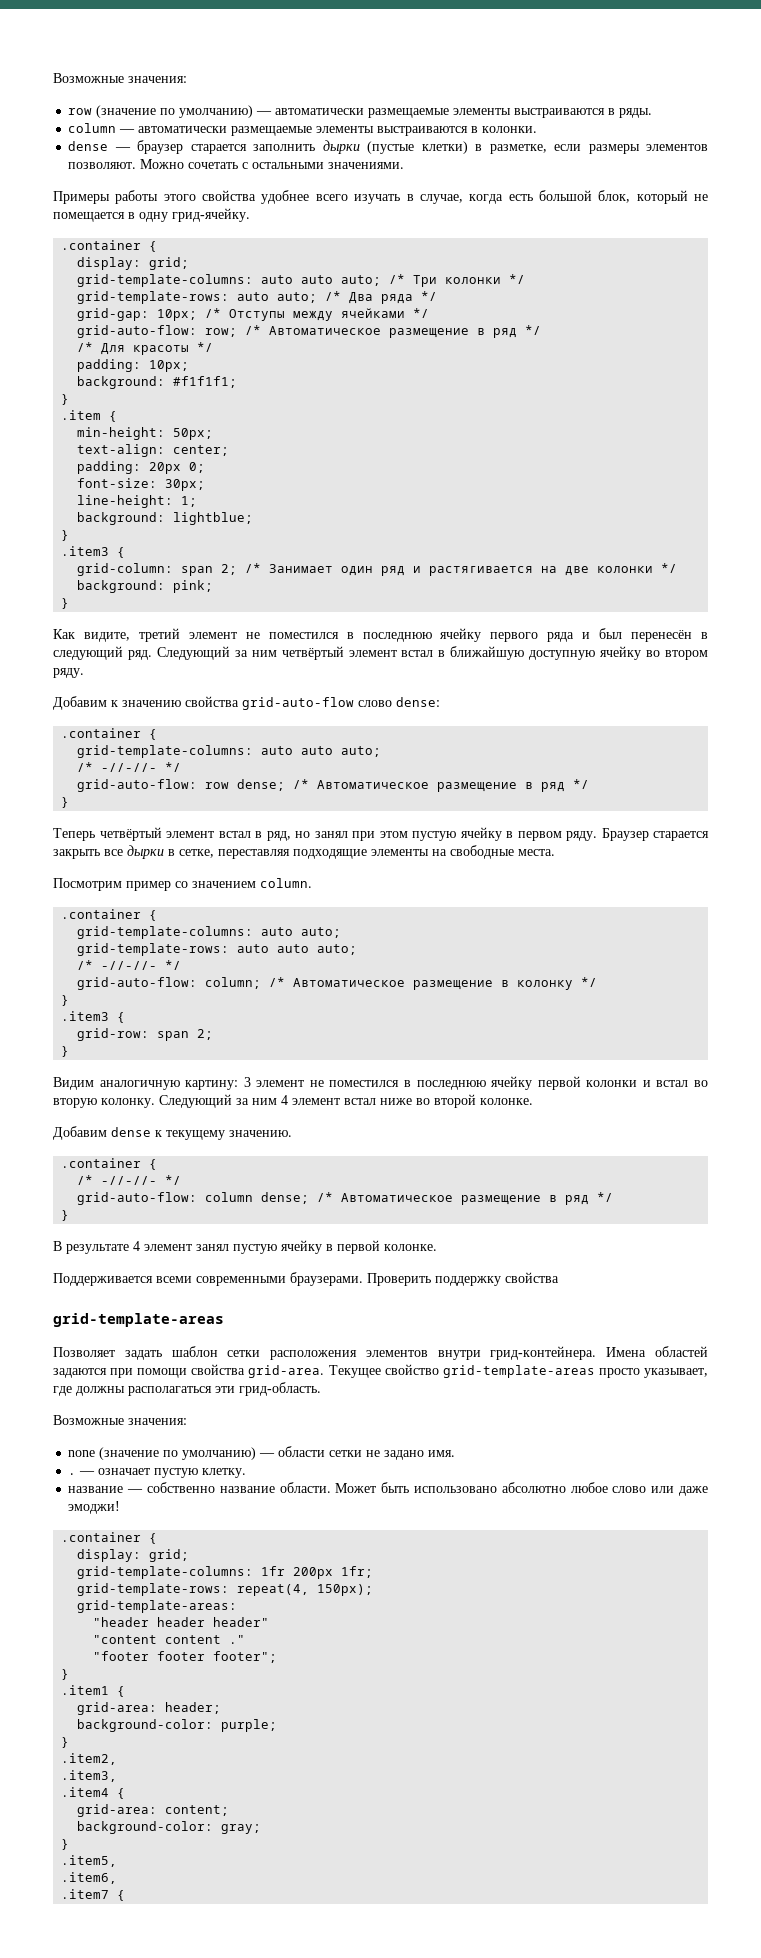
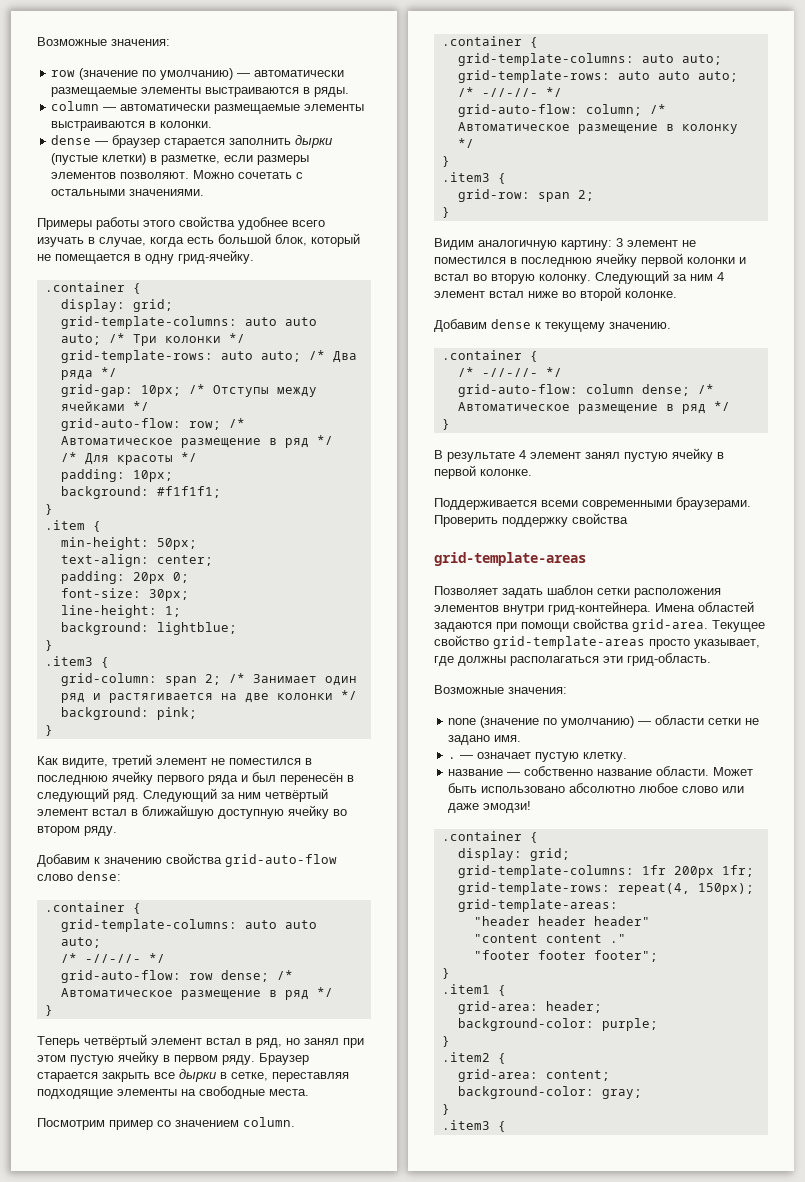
- Может быть использовано абсолютно любое слово или даже эмоджи!
+ Может быть использовано абсолютно любое слово или даже эмодзи!
- .item2,
- .item3,
- .item4 {
+ .item2 {
  background-color: gray;
  }
- .item5,
- .item6,
- .item7 {
+ .item3 {

